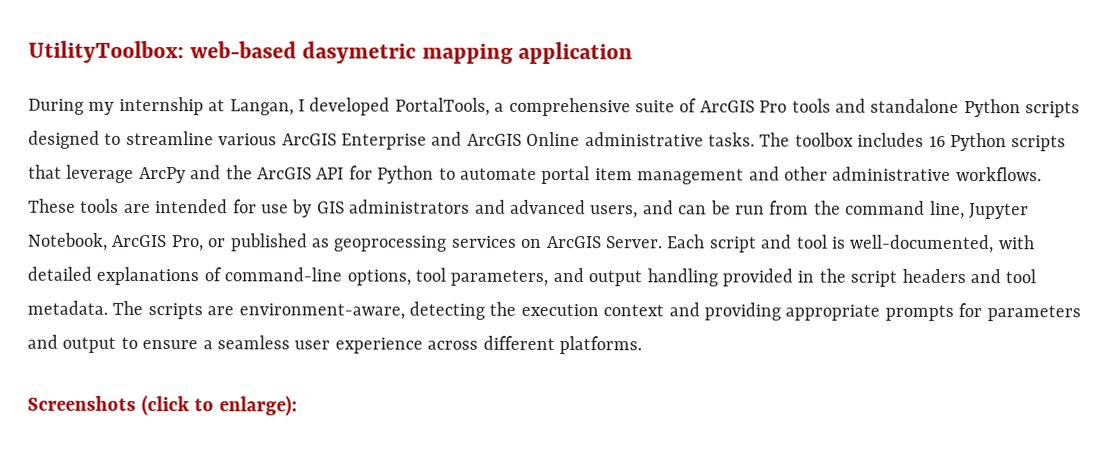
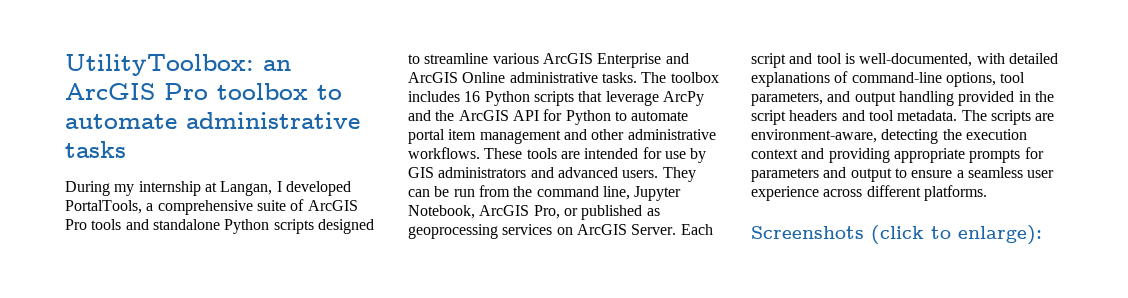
- UtilityToolbox: web-based dasymetric mapping application
+ UtilityToolbox: an ArcGIS Pro toolbox to automate administrative tasks
- These tools are intended for use by GIS administrators and advanced users, and can be run from the command line, Jupyter Notebook, ArcGIS Pro, or published as geoprocessing services on ArcGIS Server.
+ These tools are intended for use by GIS administrators and advanced users. They can be run from the command line, Jupyter Notebook, ArcGIS Pro, or published as geoprocessing services on ArcGIS Server.

